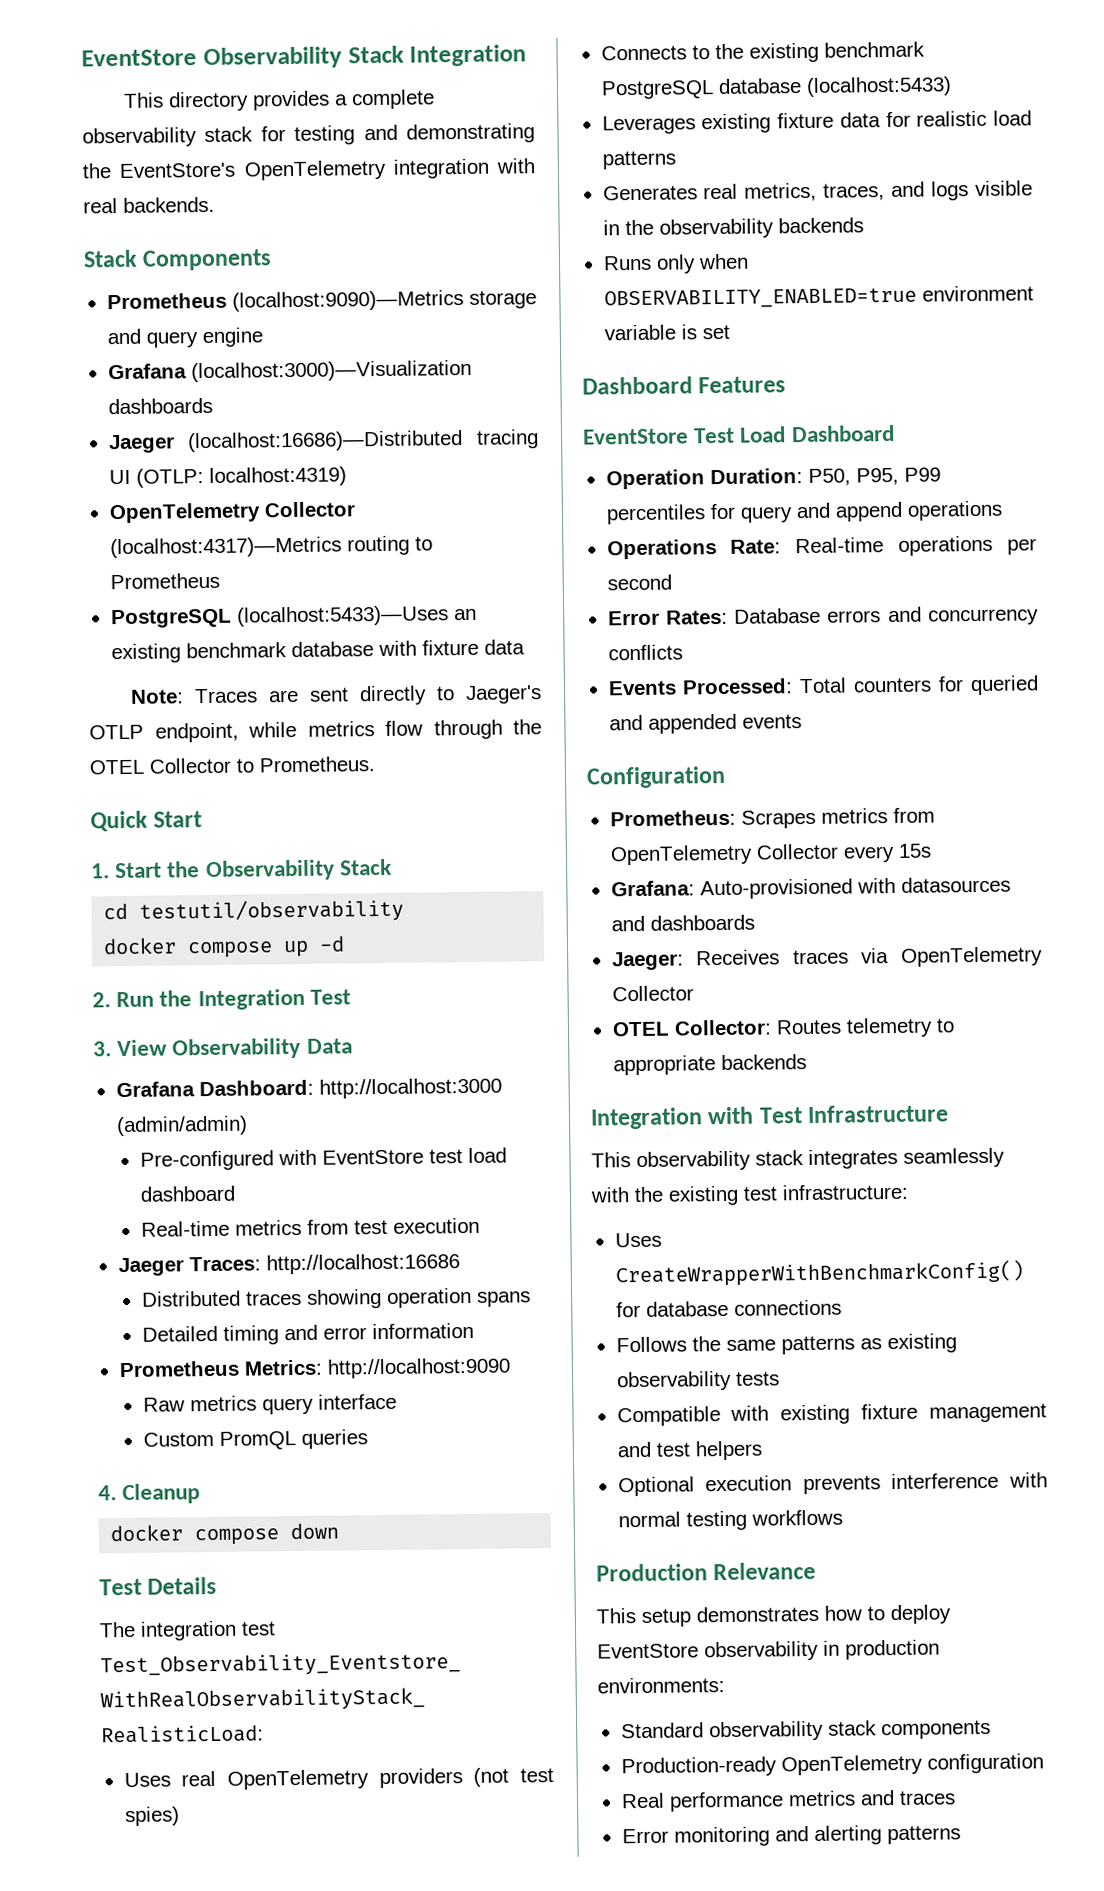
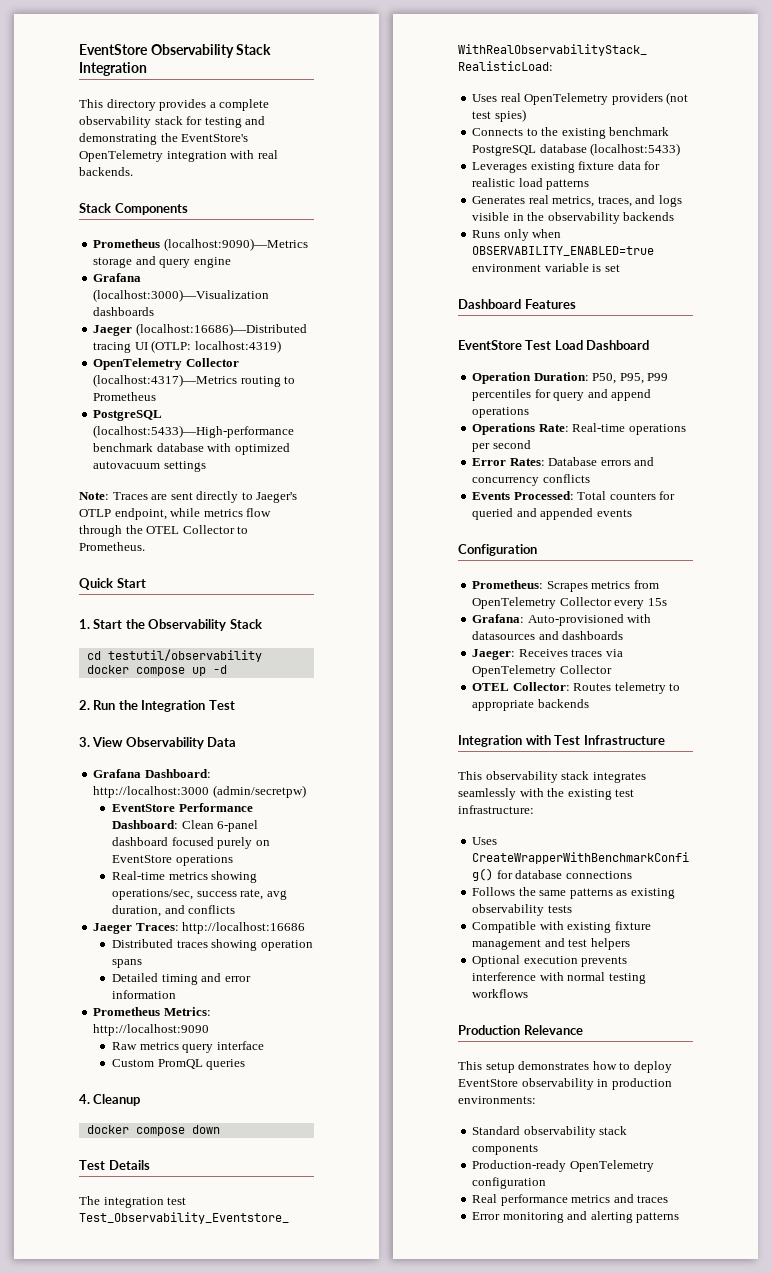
- PostgreSQL (localhost:5433)—Uses an existing benchmark database with fixture data
+ PostgreSQL (localhost:5433)—High-performance benchmark database with optimized autovacuum settings
- Grafana Dashboard: http://localhost:3000 (admin/admin)
- Pre-configured with EventStore test load dashboard
- Real-time metrics from test execution
+ Grafana Dashboard: http://localhost:3000 (admin/secretpw)
+ EventStore Performance Dashboard: Clean 6-panel dashboard focused purely on EventStore operations
+ Real-time metrics showing operations/sec, success rate, avg duration, and conflicts

